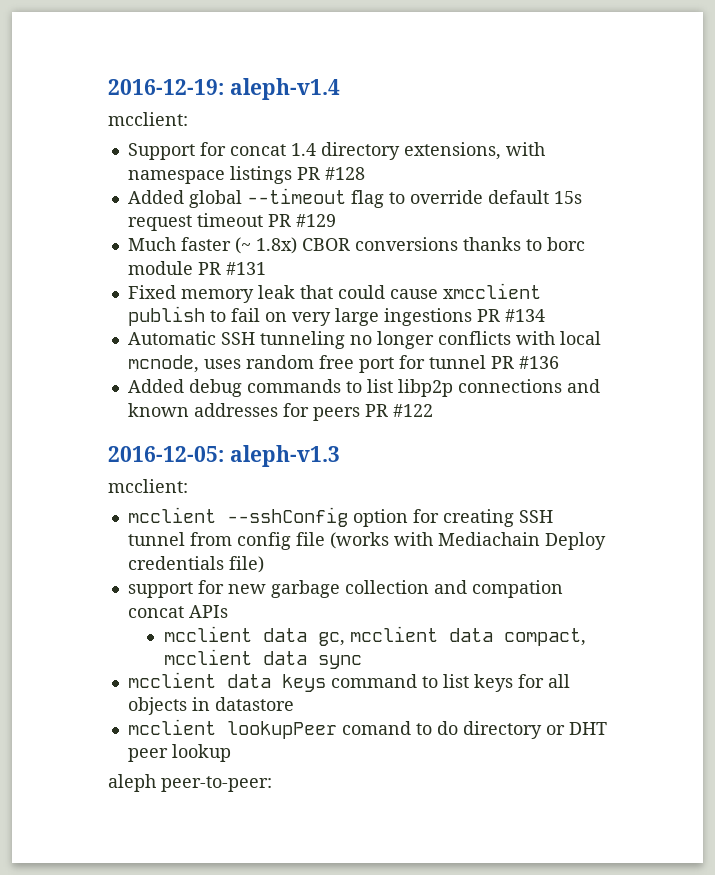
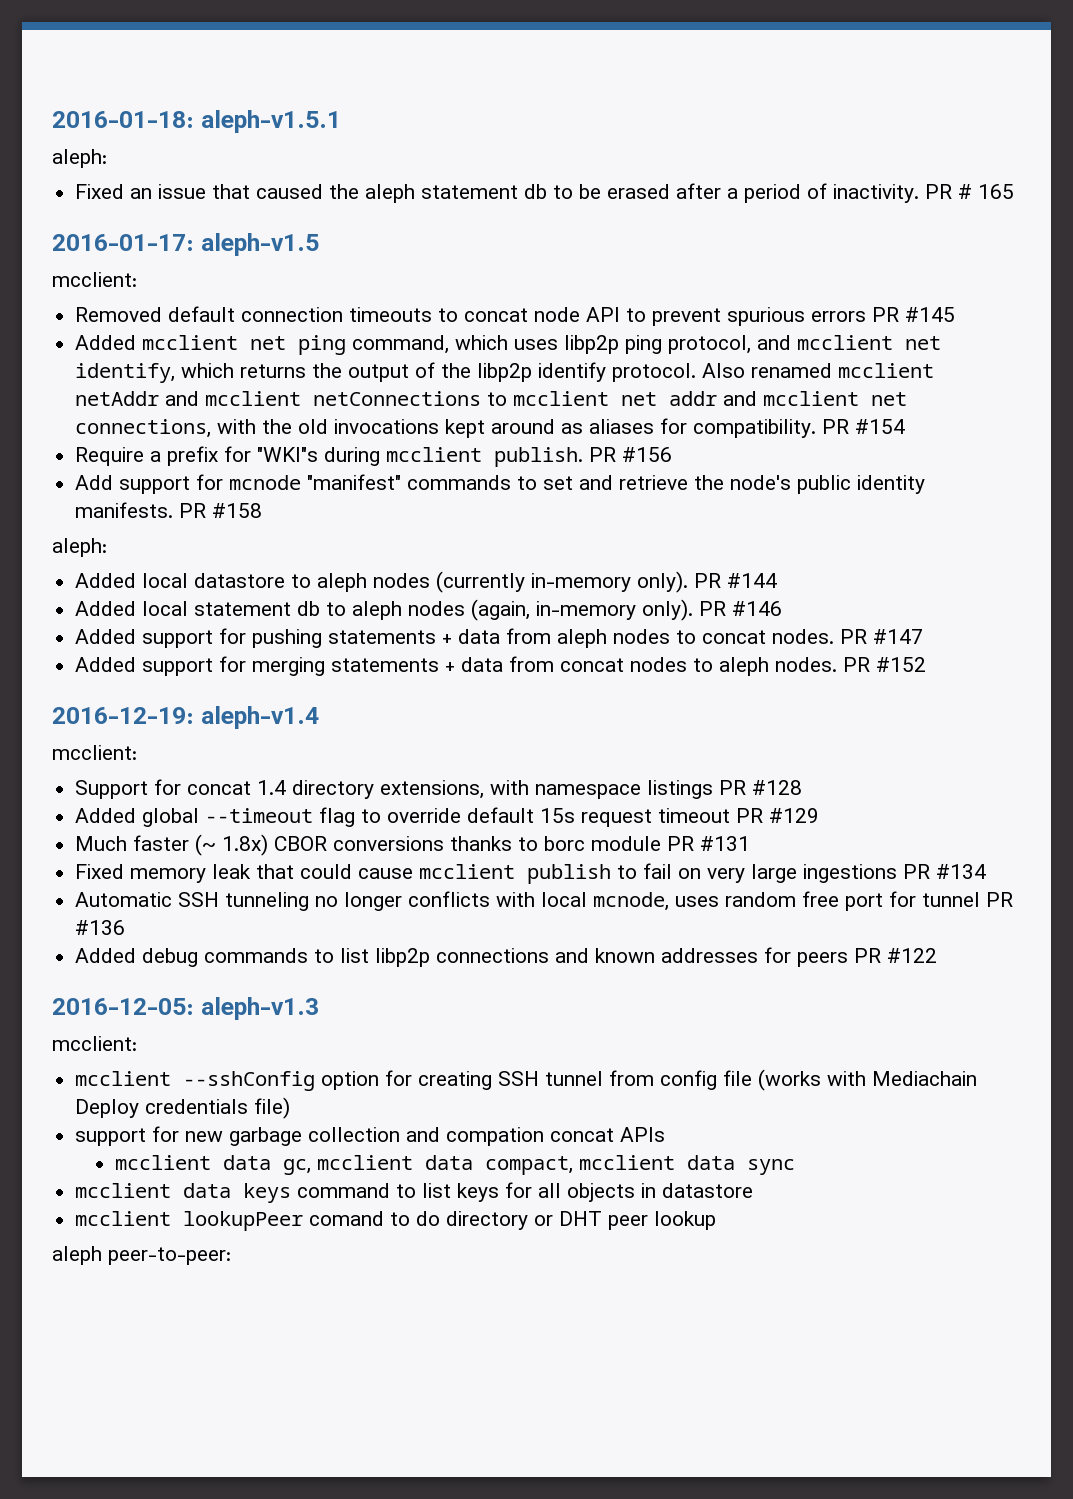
+ 2016-01-18: aleph-v1.5.1
+ aleph:
+ Fixed an issue that caused the aleph statement db to be erased after a period of inactivity. PR # 165
+ 2016-01-17: aleph-v1.5
+ mcclient:
+ Removed default connection timeouts to concat node API to prevent spurious errors PR #145
+ Added mcclient net ping command, which uses libp2p ping protocol, and mcclient net identify, which returns the output of the libp2p identify protocol. Also renamed mcclient netAddr and mcclient netConnections to mcclient net addr and mcclient net connections, with the old invocations kept around as aliases for compatibility. PR #154
+ Require a prefix for "WKI"s during mcclient publish. PR #156
+ Add support for mcnode "manifest" commands to set and retrieve the node's public identity manifests. PR #158
+ aleph:
+ Added local datastore to aleph nodes (currently in-memory only). PR #144
+ Added local statement db to aleph nodes (again, in-memory only). PR #146
+ Added support for pushing statements + data from aleph nodes to concat nodes. PR #147
+ Added support for merging statements + data from concat nodes to aleph nodes. PR #152
- Fixed memory leak that could cause xmcclient publish to fail on very large ingestions PR #134
+ Fixed memory leak that could cause mcclient publish to fail on very large ingestions PR #134

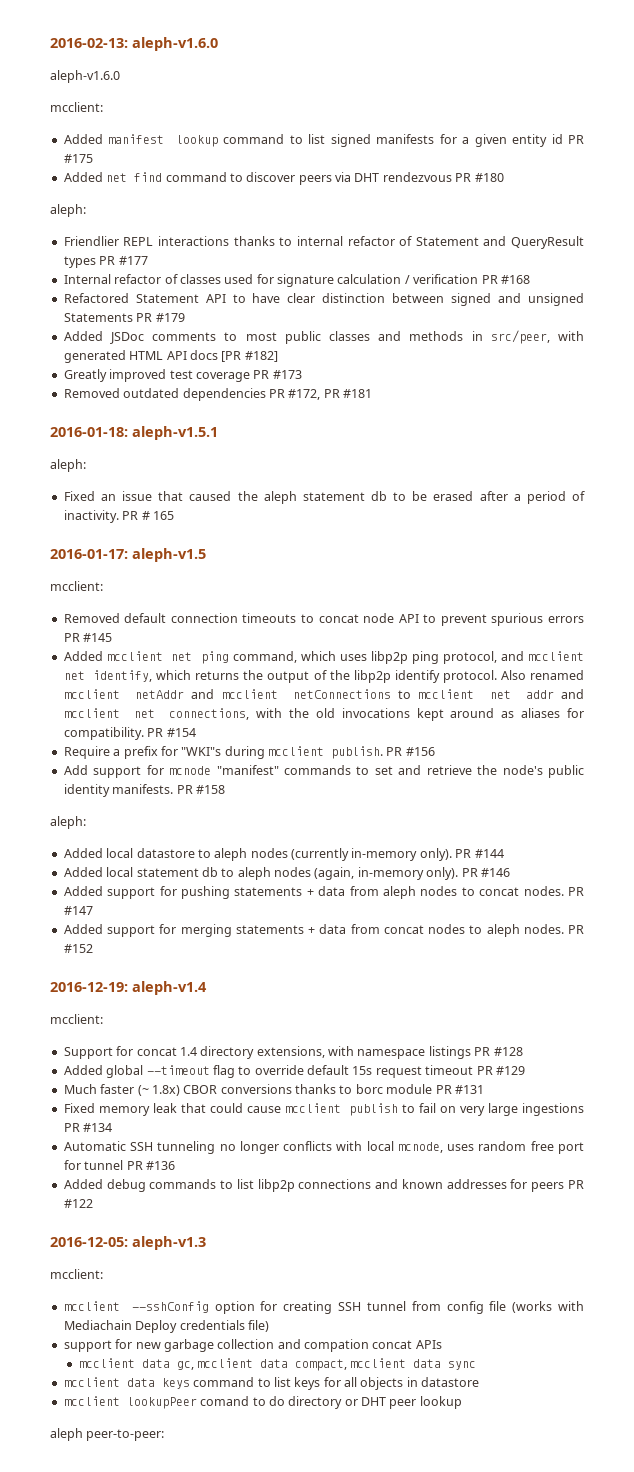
+ 2016-02-13: aleph-v1.6.0
+ aleph-v1.6.0
+ mcclient:
+ Added manifest lookup command to list signed manifests for a given entity id PR #175
+ Added net find command to discover peers via DHT rendezvous PR #180
+ aleph:
+ Friendlier REPL interactions thanks to internal refactor of Statement and QueryResult types PR #177
+ Internal refactor of classes used for signature calculation / verification PR #168
+ Refactored Statement API to have clear distinction between signed and unsigned Statements PR #179
+ Added JSDoc comments to most public classes and methods in src/peer, with generated HTML API docs [PR #182]
+ Greatly improved test coverage PR #173
+ Removed outdated dependencies PR #172, PR #181

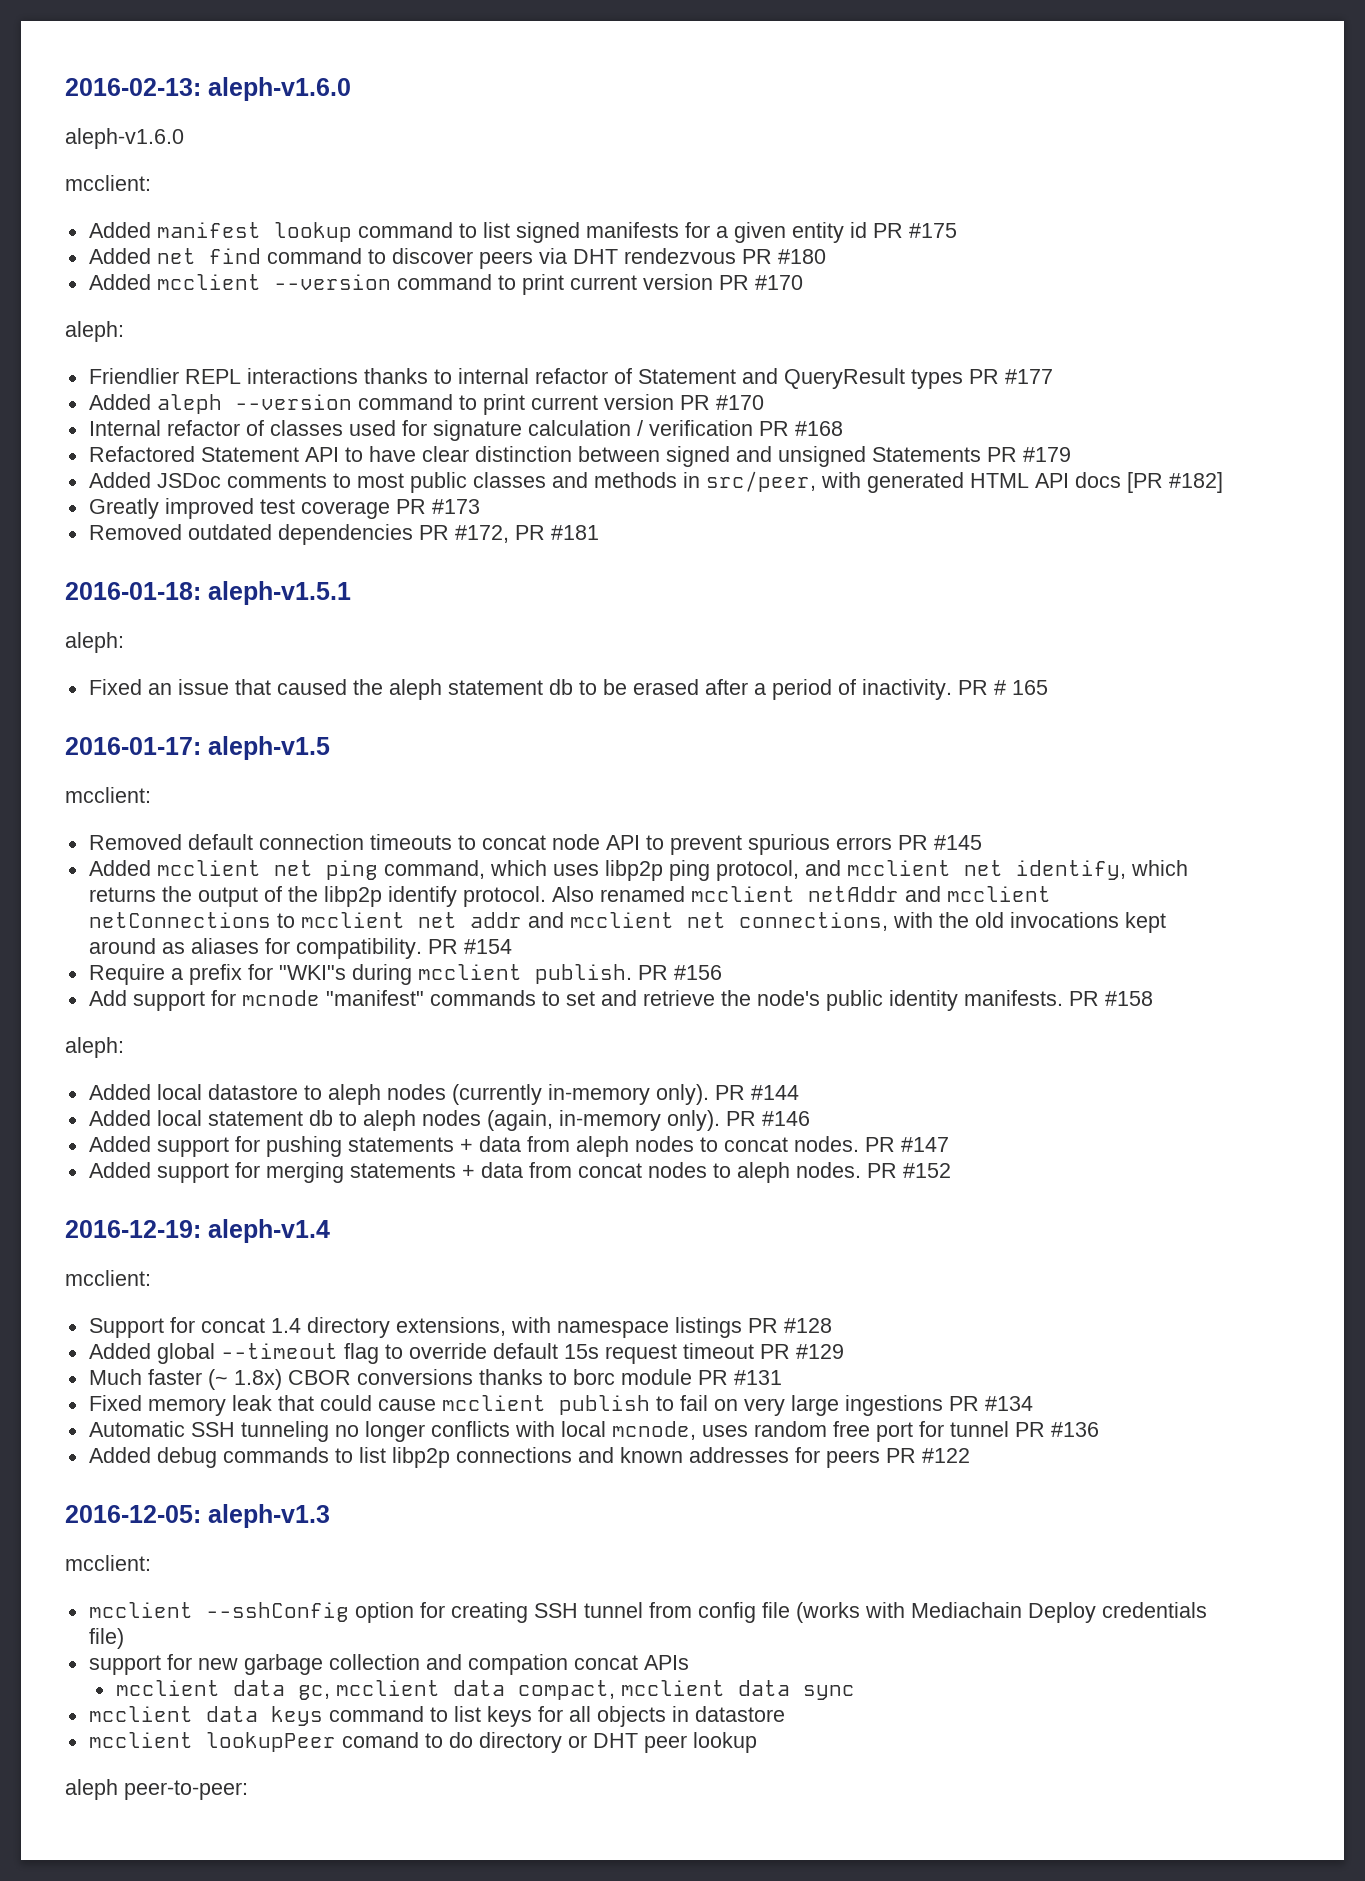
+ Added mcclient --version command to print current version PR #170
+ Added aleph --version command to print current version PR #170

